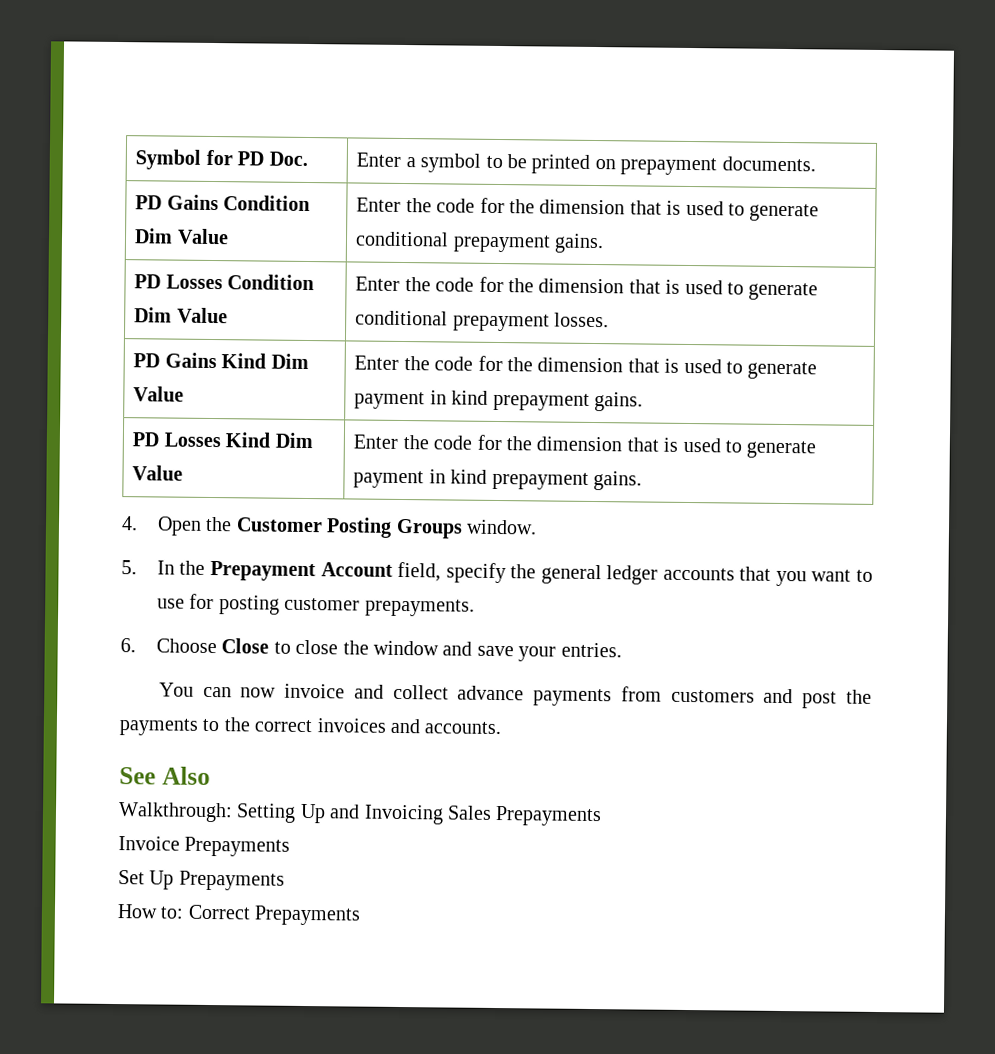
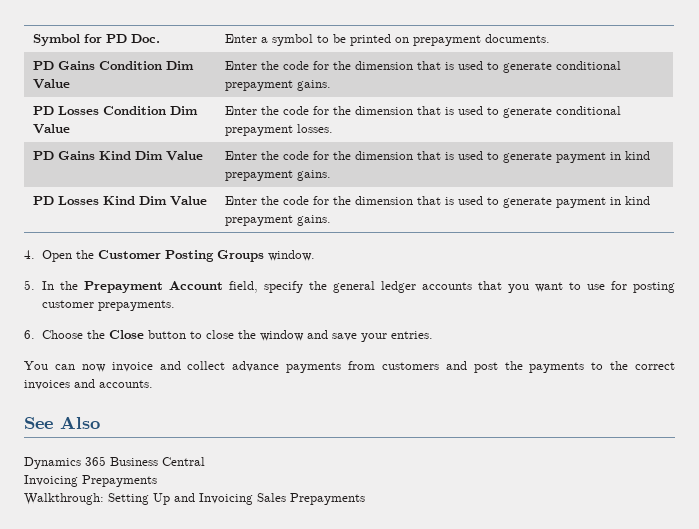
- 6. Choose Close to close the window and save your entries.
+ 6. Choose the Close button to close the window and save your entries.
+ Dynamics 365 Business Central
+ Invoicing Prepayments
- Invoice Prepayments
- Set Up Prepayments
- How to: Correct Prepayments

